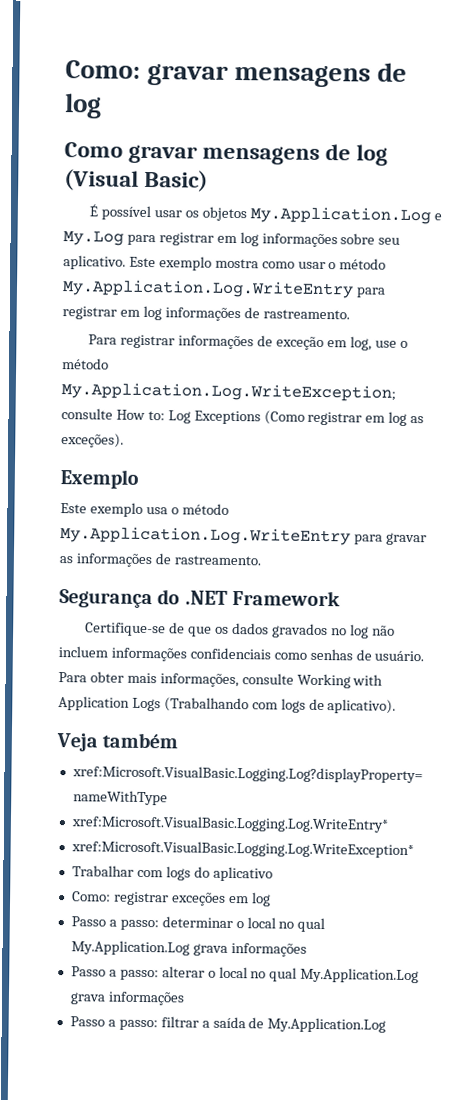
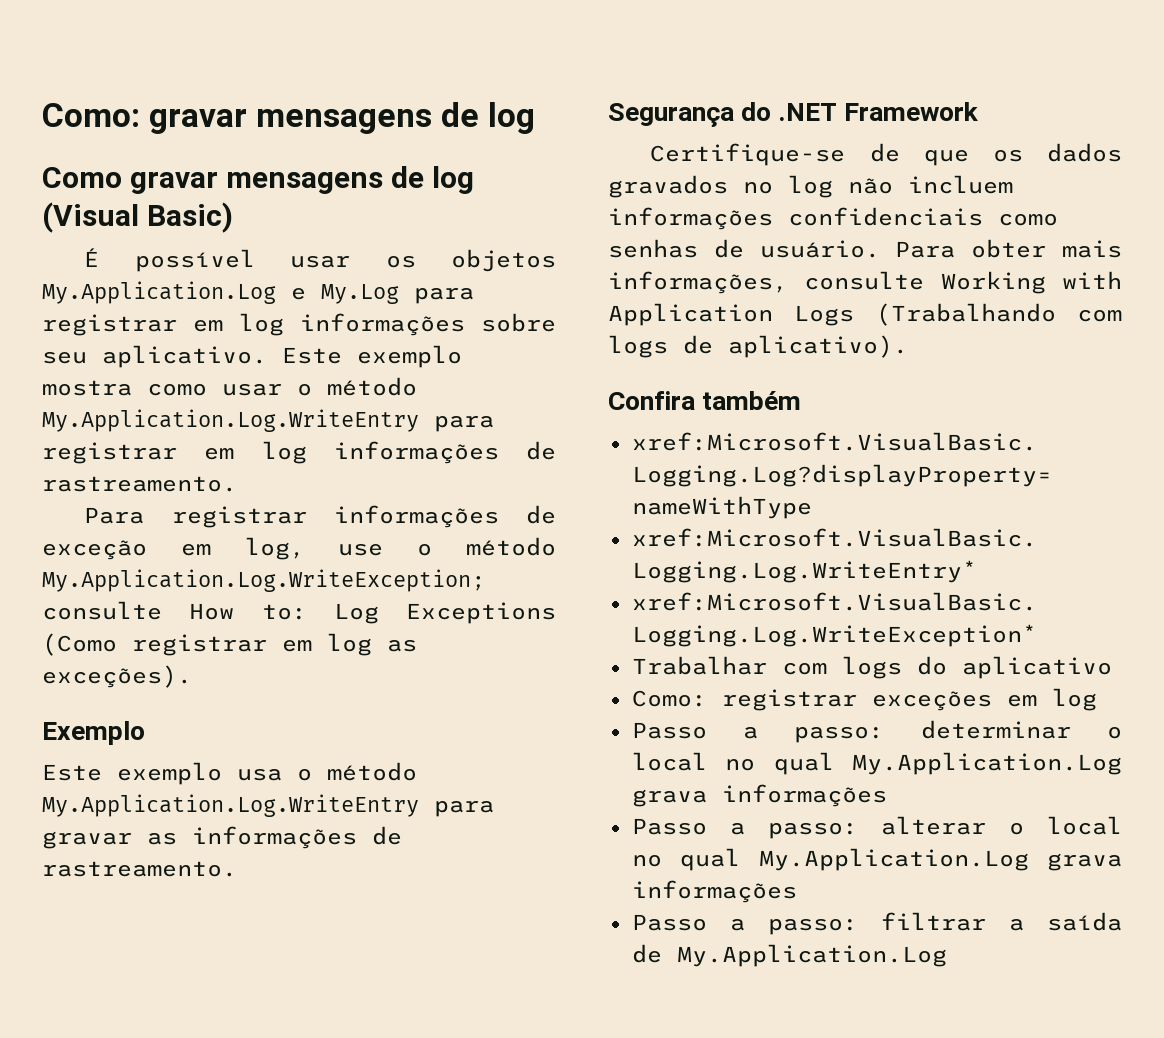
- Veja também
+ Confira também

